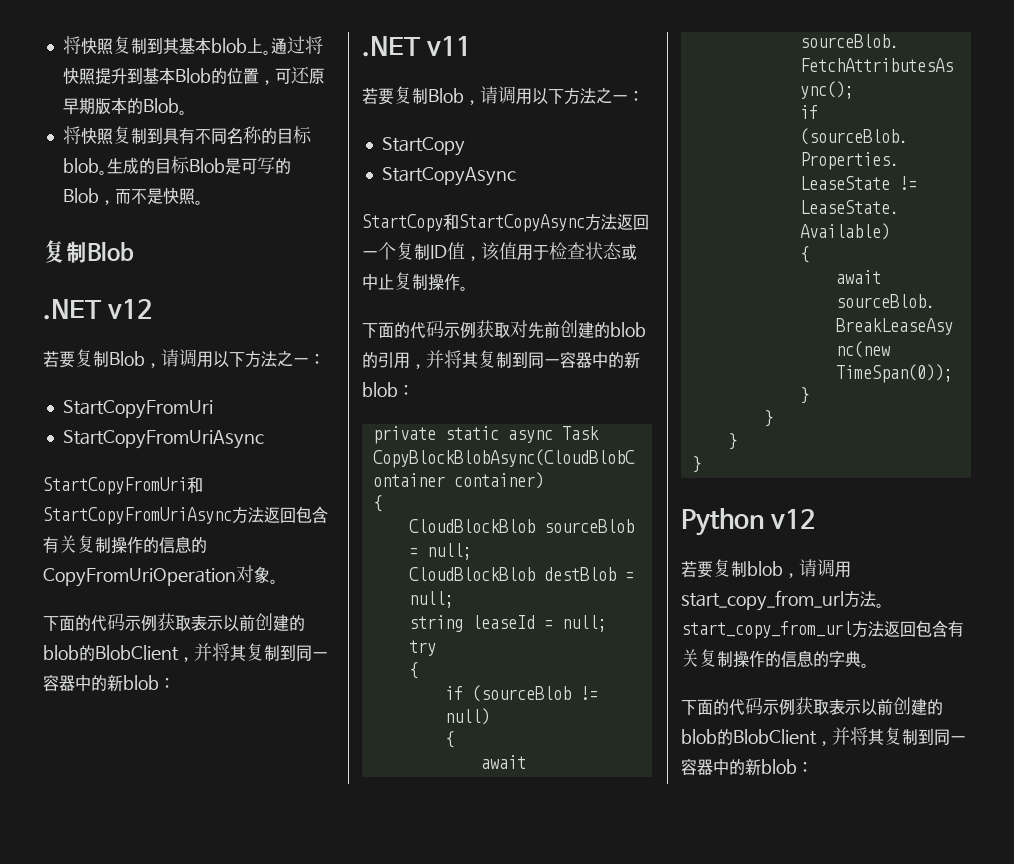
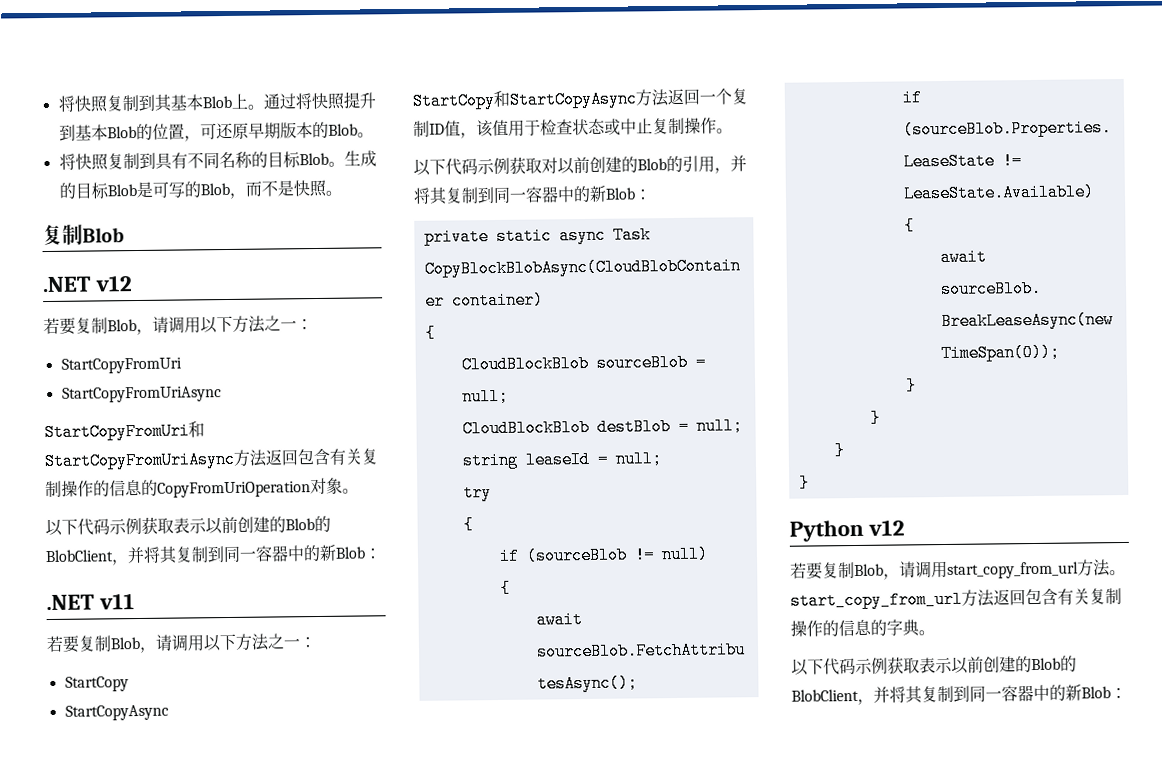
- 将快照复制到其基本blob上。
+ 将快照复制到其基本Blob上。
- 将快照复制到具有不同名称的目标blob。
+ 将快照复制到具有不同名称的目标Blob。
  StartCopyFromUri和StartCopyFromUriAsync方法返回包含有关复制操作的信息的CopyFromUriOperation对象。
- 下面的代码示例获取表示以前创建的blob的BlobClient，并将其复制到同一容器中的新blob：
+ 以下代码示例获取表示以前创建的Blob的BlobClient，并将其复制到同一容器中的新Blob：
- 下面的代码示例获取对先前创建的blob的引用，并将其复制到同一容器中的新blob：
+ 以下代码示例获取对以前创建的Blob的引用，并将其复制到同一容器中的新Blob：
- 若要复制blob，请调用start_copy_from_url方法。start_copy_from_url方法返回包含有关复制操作的信息的字典。
- 下面的代码示例获取表示以前创建的blob的BlobClient，并将其复制到同一容器中的新blob：
+ 若要复制Blob，请调用start_copy_from_url方法。start_copy_from_url方法返回包含有关复制操作的信息的字典。
+ 以下代码示例获取表示以前创建的Blob的BlobClient，并将其复制到同一容器中的新Blob：

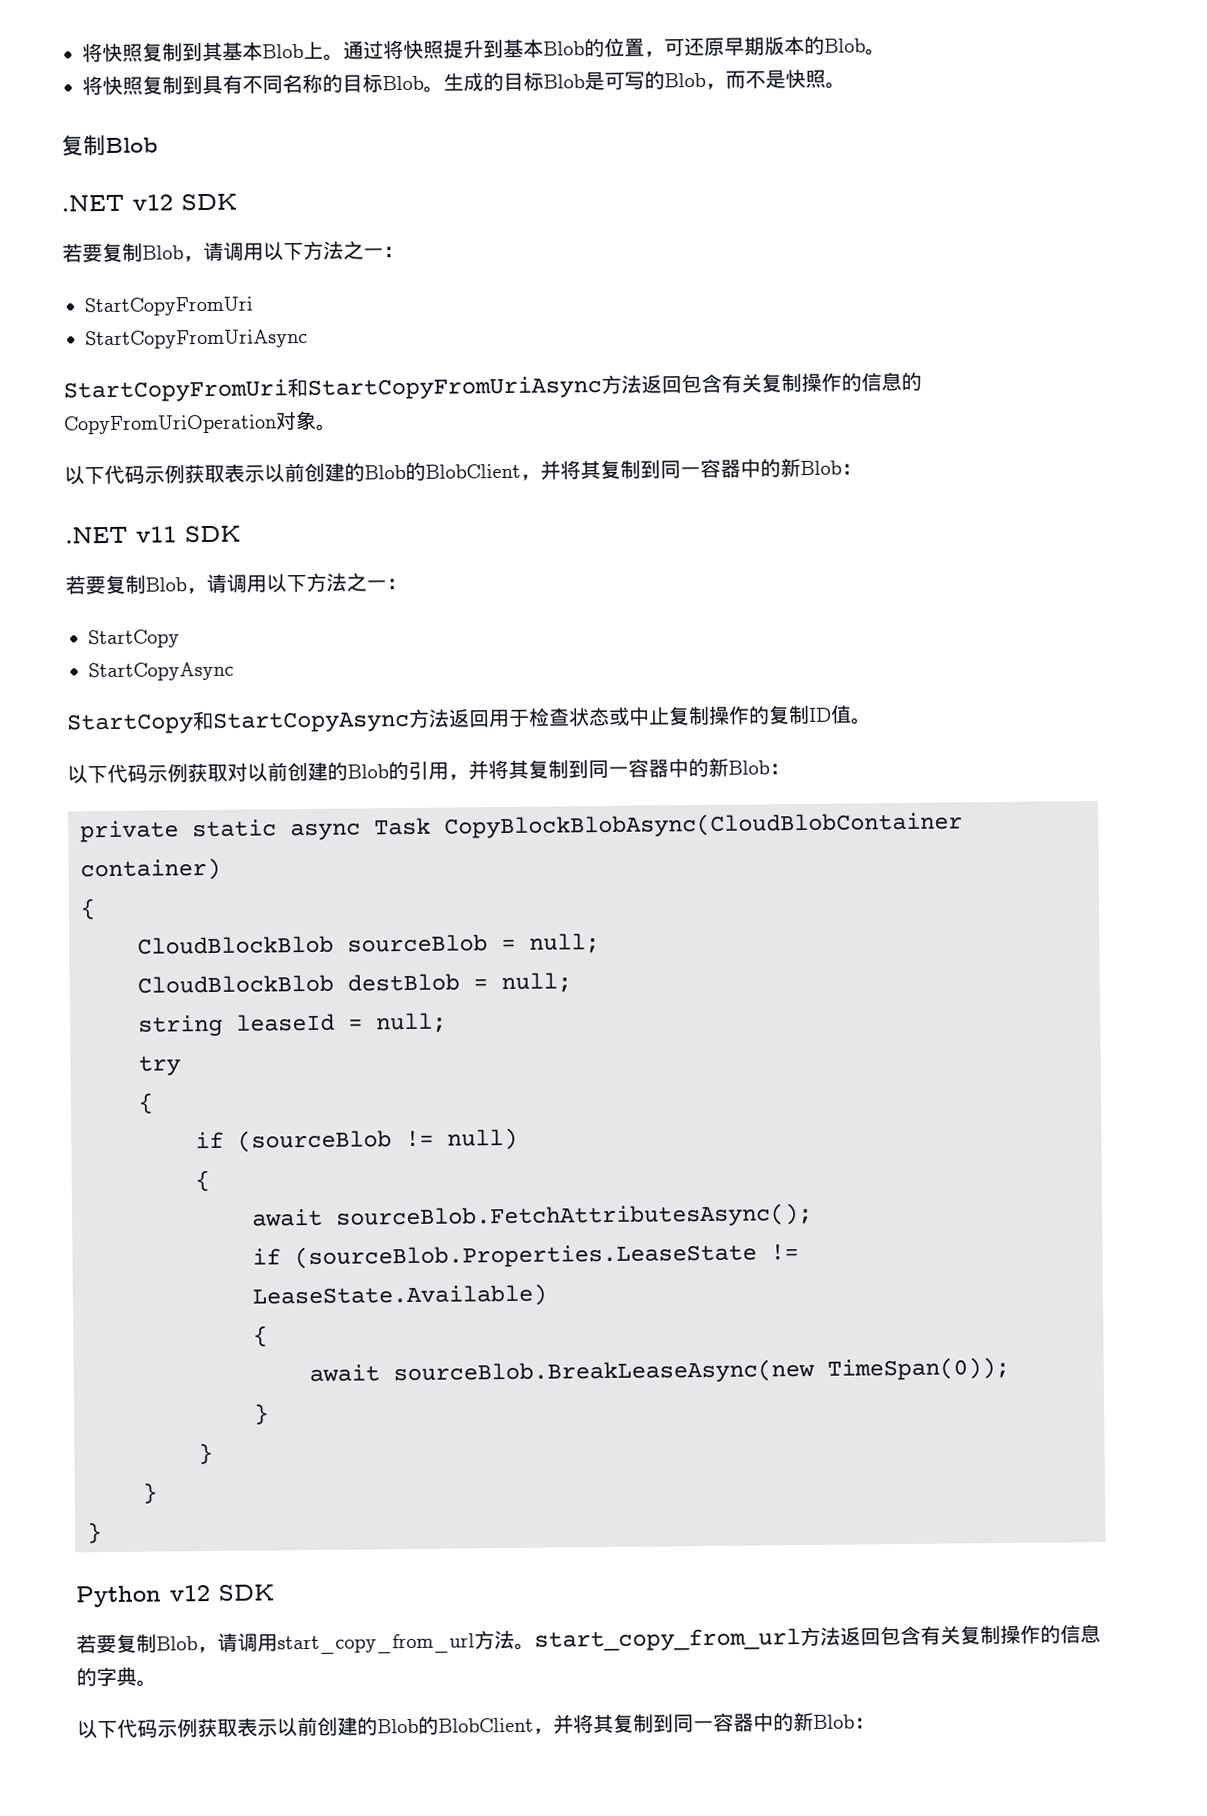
- .NET v12
+ .NET v12 SDK
- .NET v11
+ .NET v11 SDK
- StartCopy和StartCopyAsync方法返回一个复制ID值，该值用于检查状态或中止复制操作。
+ StartCopy和StartCopyAsync方法返回用于检查状态或中止复制操作的复制ID值。
- Python v12
+ Python v12 SDK

